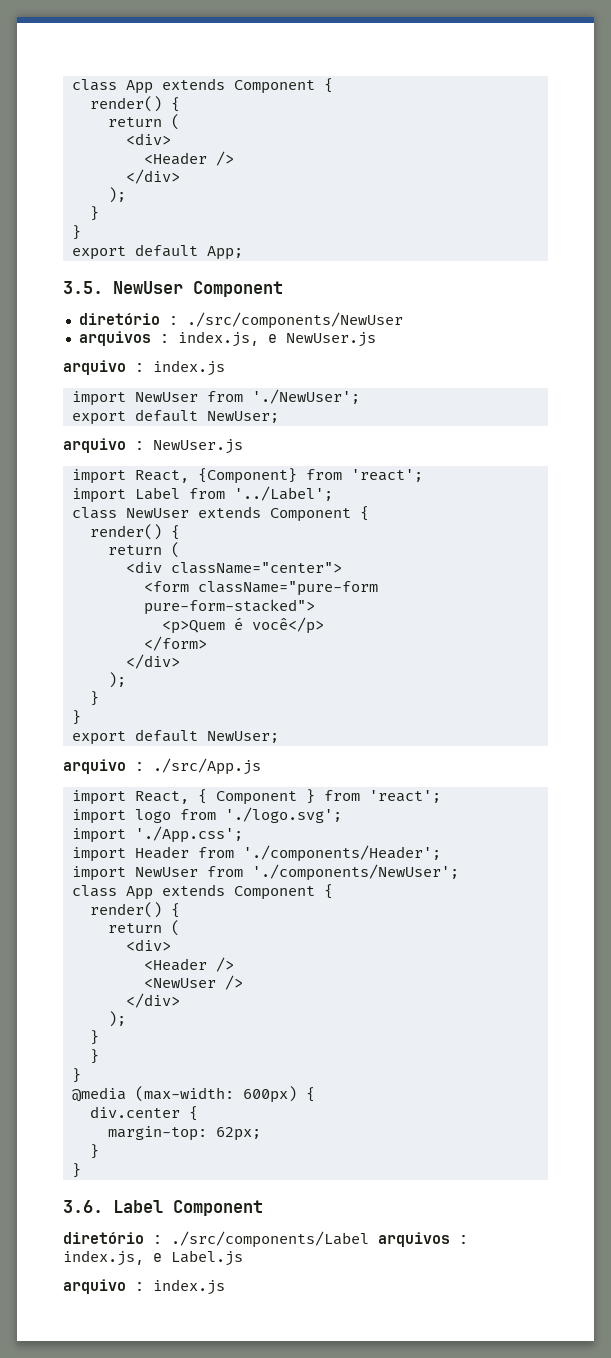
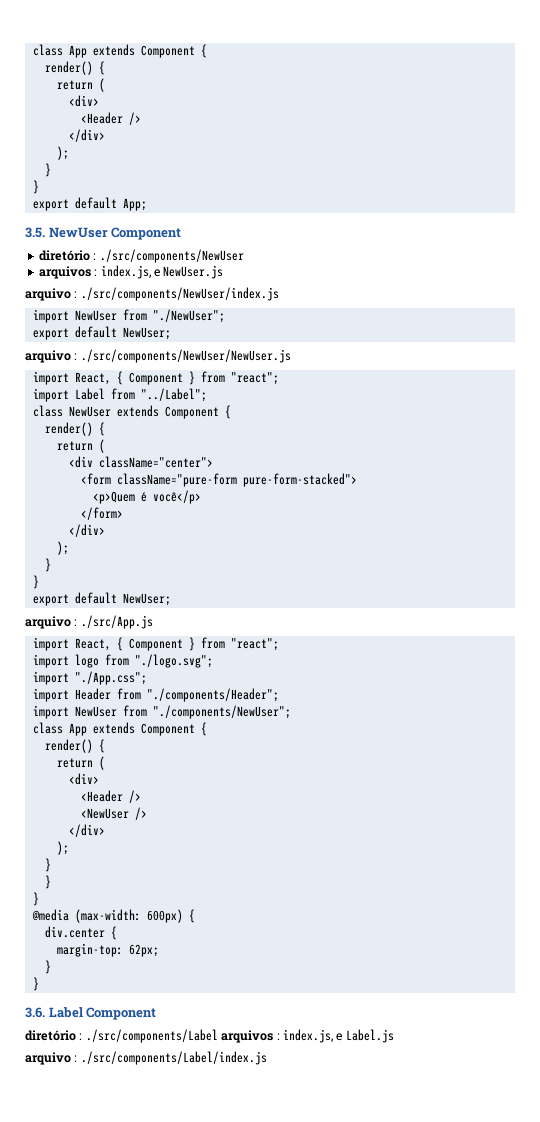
  arquivos : index.js, e NewUser.js
- arquivo : index.js
- import NewUser from './NewUser';
+ arquivo : ./src/components/NewUser/index.js
+ import NewUser from "./NewUser";
  export default NewUser;
- arquivo : NewUser.js
- import React, {Component} from 'react';
+ arquivo : ./src/components/NewUser/NewUser.js
+ import React, { Component } from "react";
- import Label from '../Label';
+ import Label from "../Label";
  arquivo : ./src/App.js
- import React, { Component } from 'react';
+ import React, { Component } from "react";
- import logo from './logo.svg';
- import './App.css';
+ import logo from "./logo.svg";
+ import "./App.css";
- import Header from './components/Header';
- import NewUser from './components/NewUser';
+ import Header from "./components/Header";
+ import NewUser from "./components/NewUser";
  diretório : ./src/components/Label arquivos : index.js, e Label.js
- arquivo : index.js
+ arquivo : ./src/components/Label/index.js

